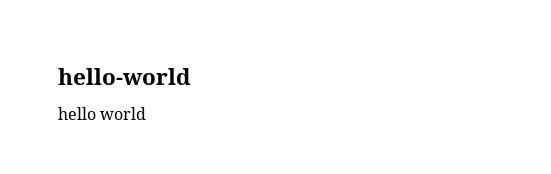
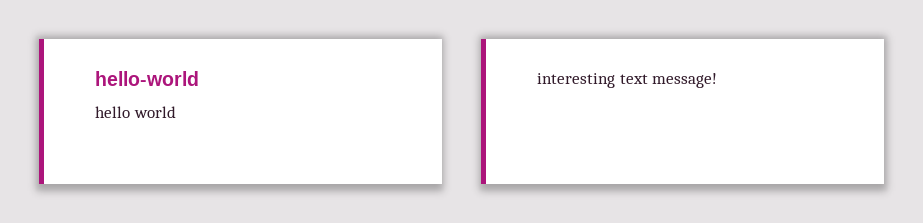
+ interesting text message!

